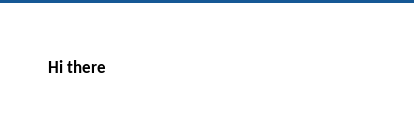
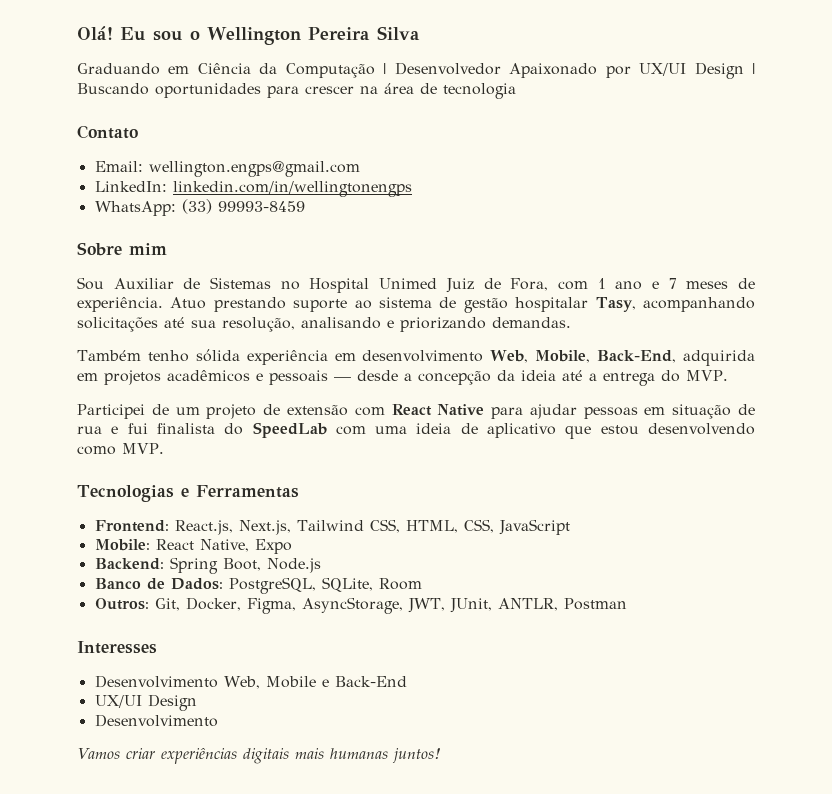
- Hi there
+ Olá! Eu sou o Wellington Pereira Silva
+ Graduando em Ciência da Computação | Desenvolvedor Apaixonado por UX/UI Design | Buscando oportunidades para crescer na área de tecnologia
+ Contato
+ Email: wellington.engps@gmail.com
+ LinkedIn: linkedin.com/in/wellingtonengps
+ WhatsApp: (33) 99993-8459
+ Sobre mim
+ Sou Auxiliar de Sistemas no Hospital Unimed Juiz de Fora, com 1 ano e 7 meses de experiência. Atuo prestando suporte ao sistema de gestão hospitalar Tasy, acompanhando solicitações até sua resolução, analisando e priorizando demandas.
+ Também tenho sólida experiência em desenvolvimento Web, Mobile, Back-End, adquirida em projetos acadêmicos e pessoais — desde a concepção da ideia até a entrega do MVP.
+ Participei de um projeto de extensão com React Native para ajudar pessoas em situação de rua e fui finalista do SpeedLab com uma ideia de aplicativo que estou desenvolvendo como MVP.
+ Tecnologias e Ferramentas
+ Frontend: React.js, Next.js, Tailwind CSS, HTML, CSS, JavaScript
+ Mobile: React Native, Expo
+ Backend: Spring Boot, Node.js
+ Banco de Dados: PostgreSQL, SQLite, Room
+ Outros: Git, Docker, Figma, AsyncStorage, JWT, JUnit, ANTLR, Postman
+ Interesses
+ Desenvolvimento Web, Mobile e Back-End
+ UX/UI Design
+ Desenvolvimento
+ Vamos criar experiências digitais mais humanas juntos!

